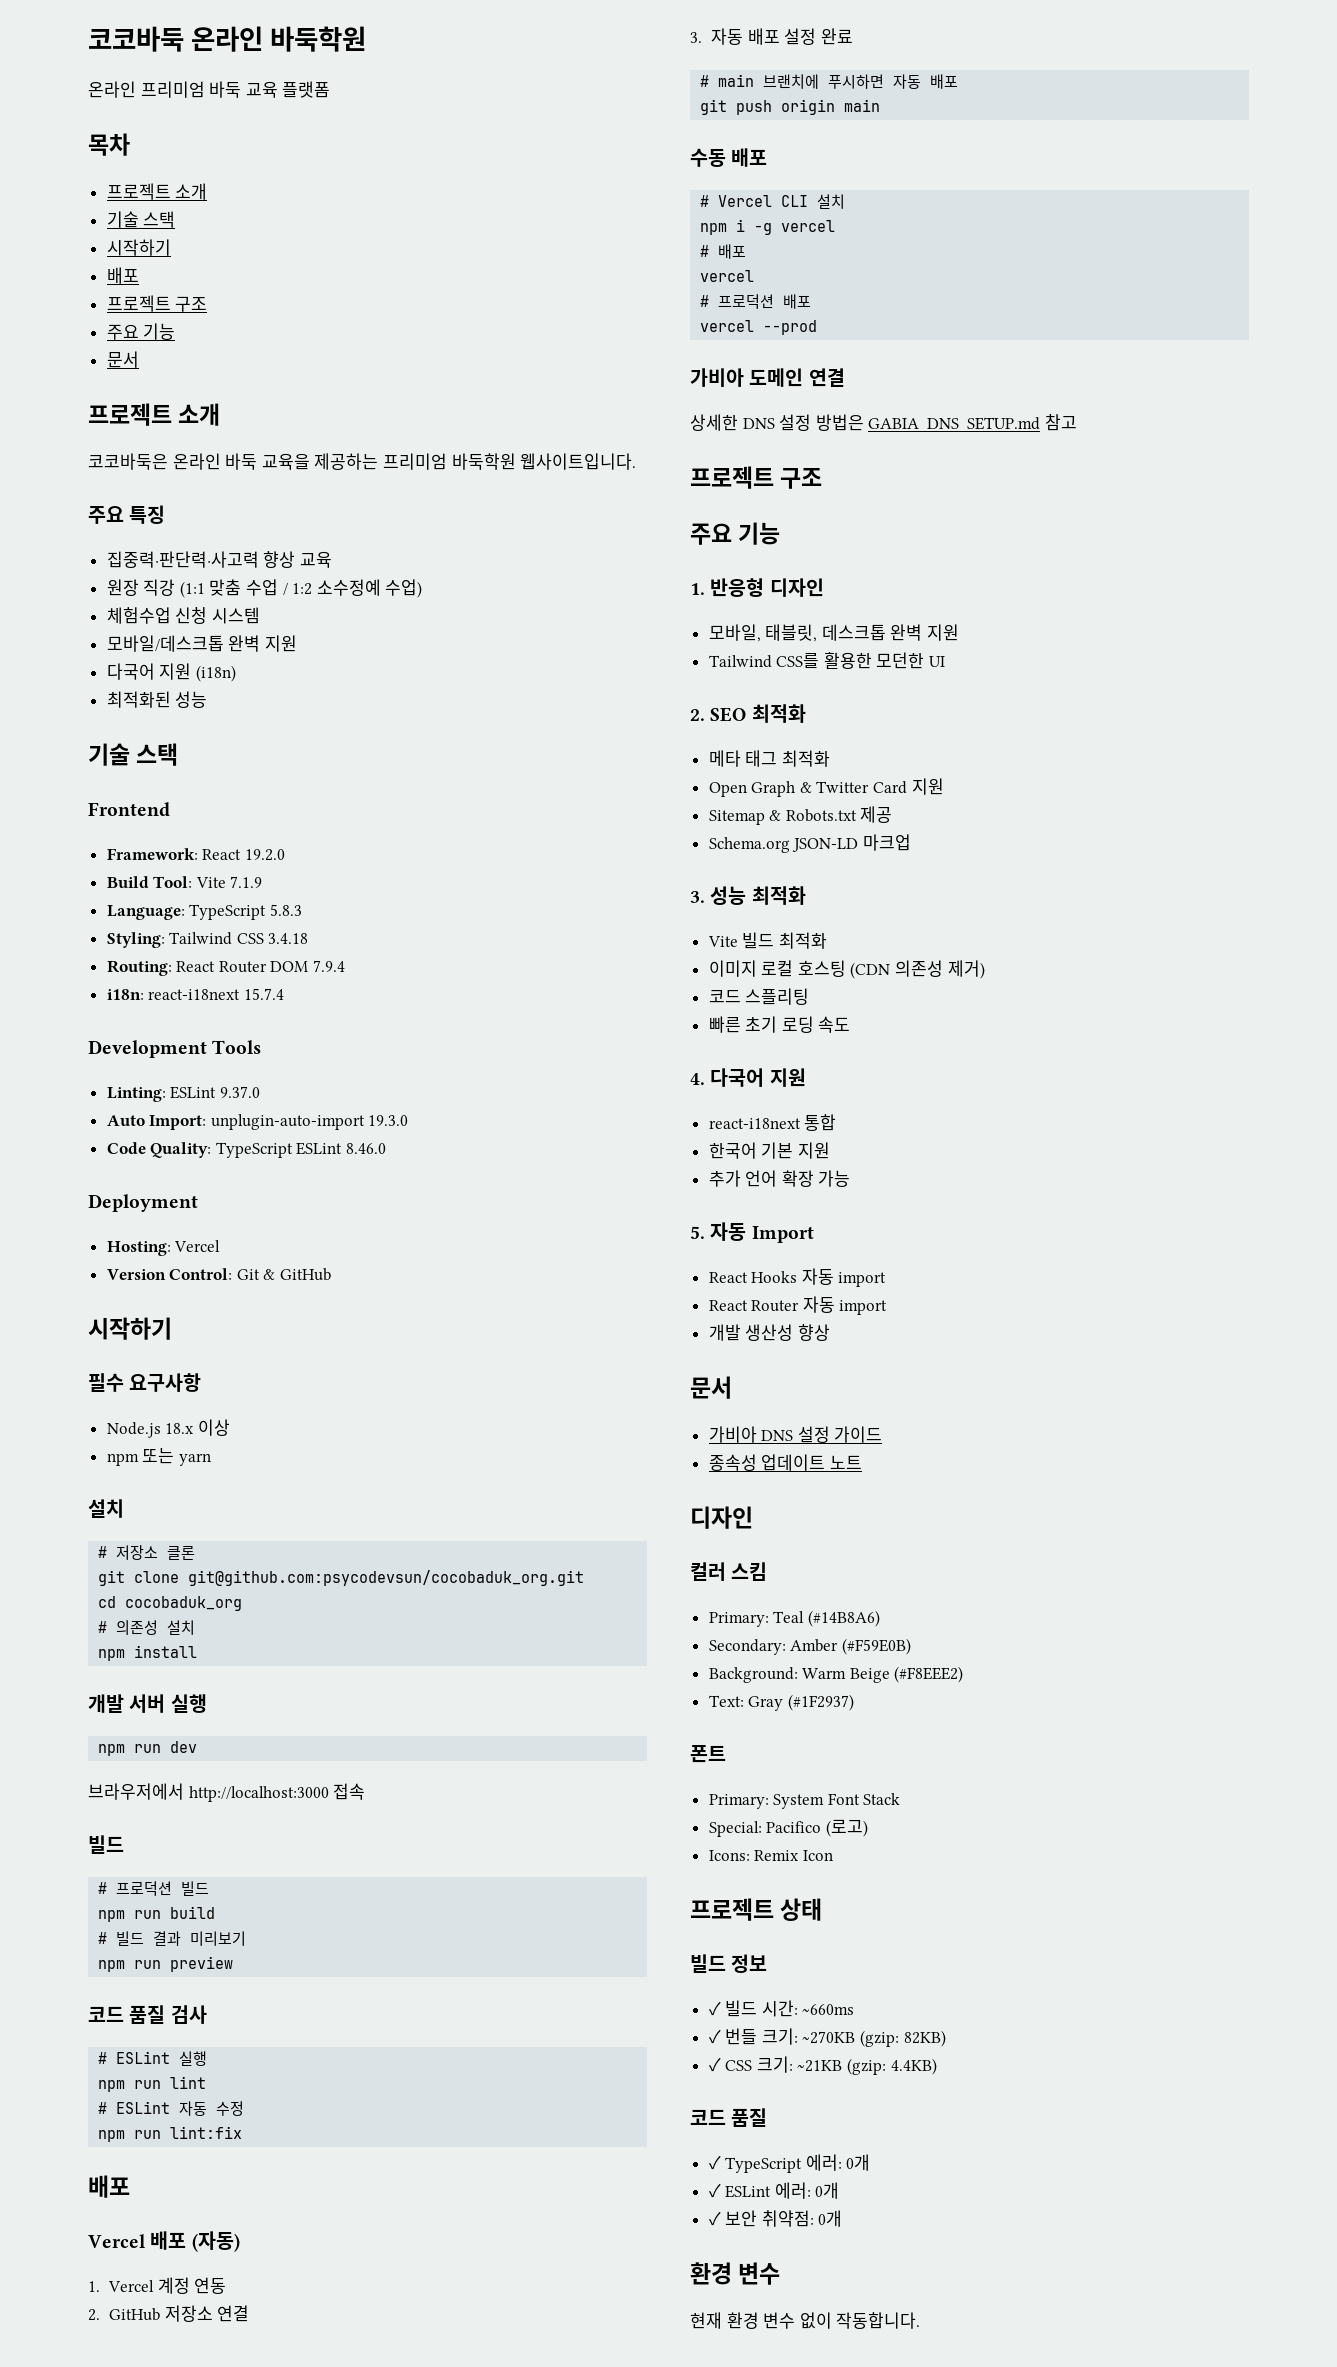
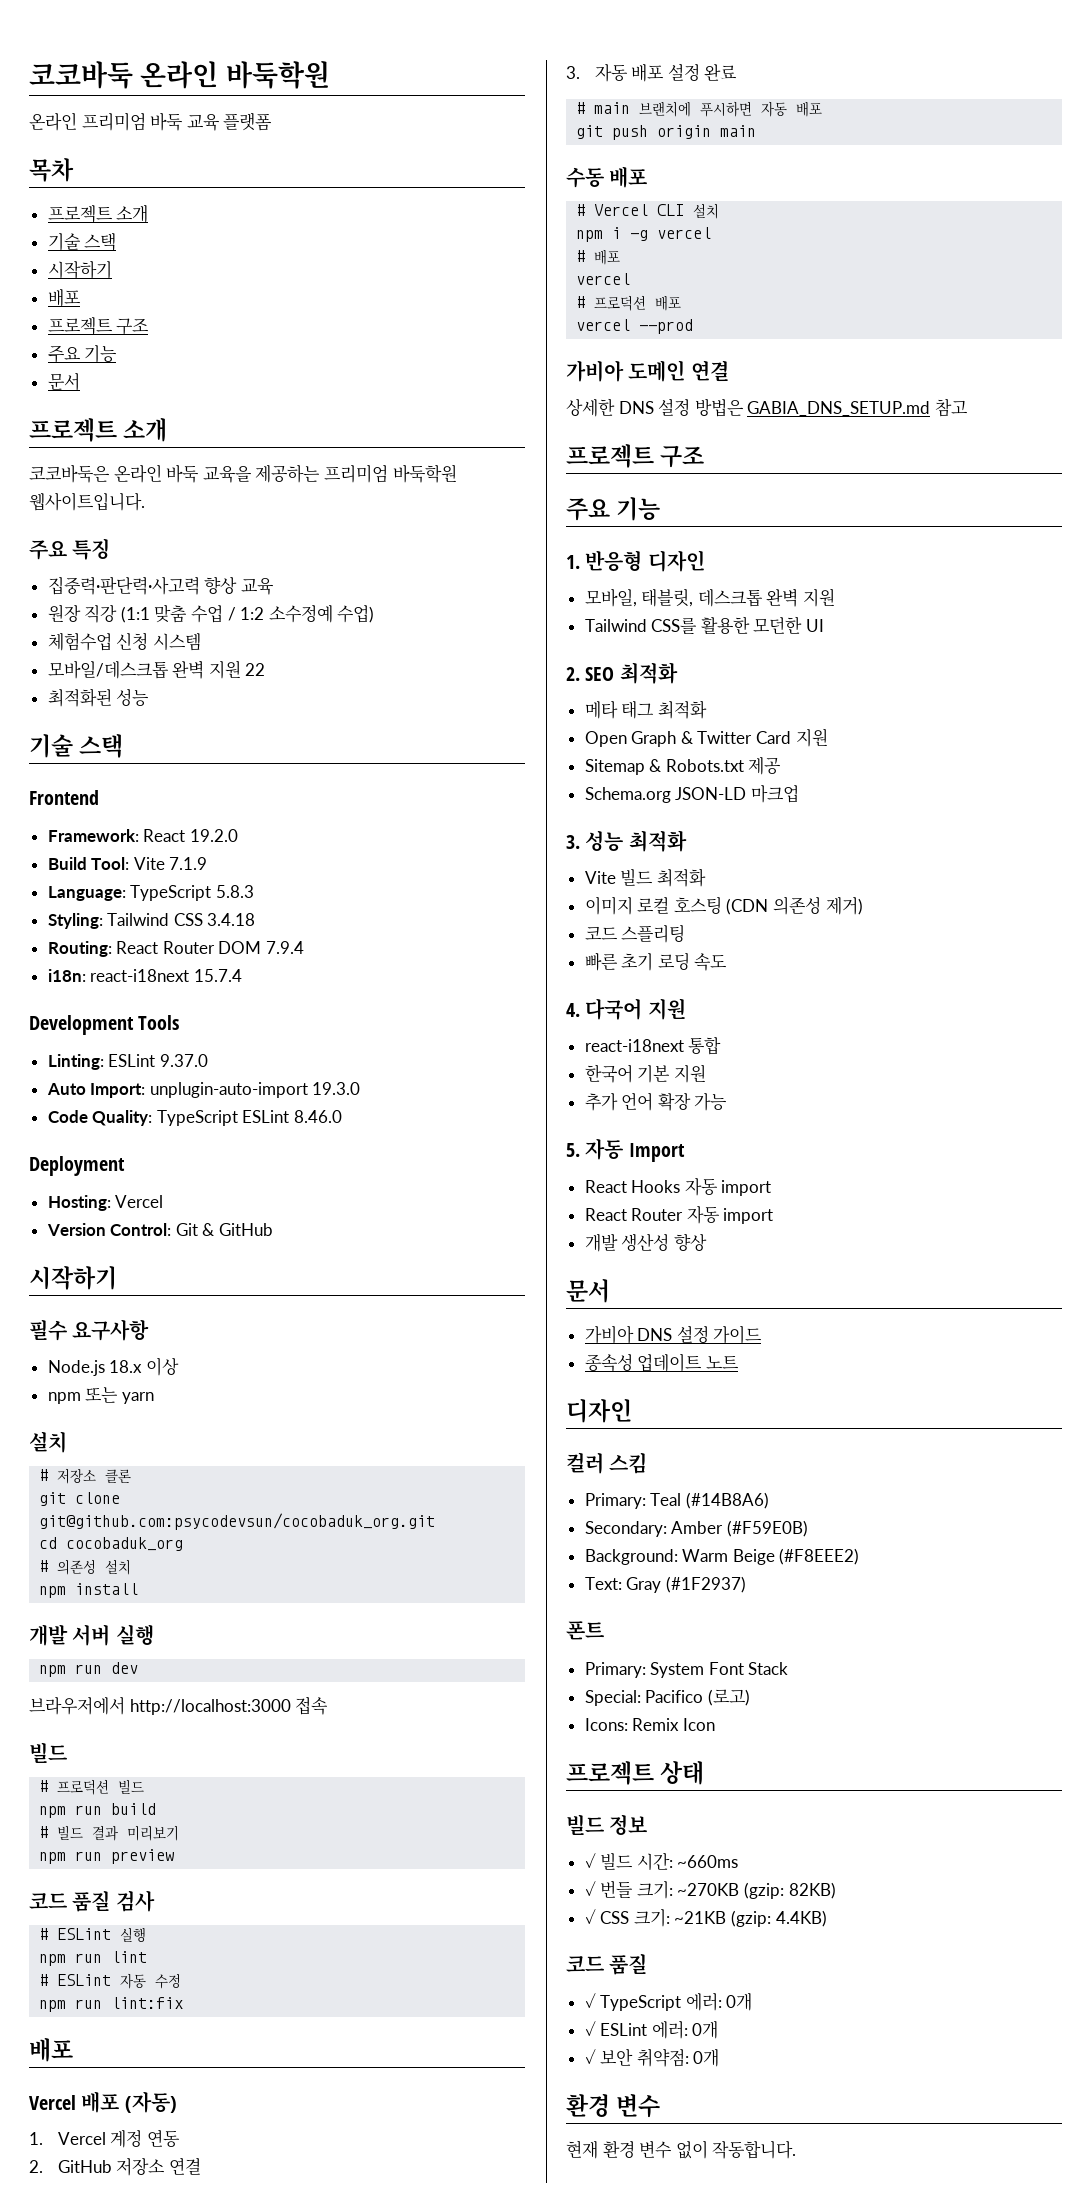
- 모바일/데스크톱 완벽 지원
- 다국어 지원 (i18n)
+ 모바일/데스크톱 완벽 지원 22

